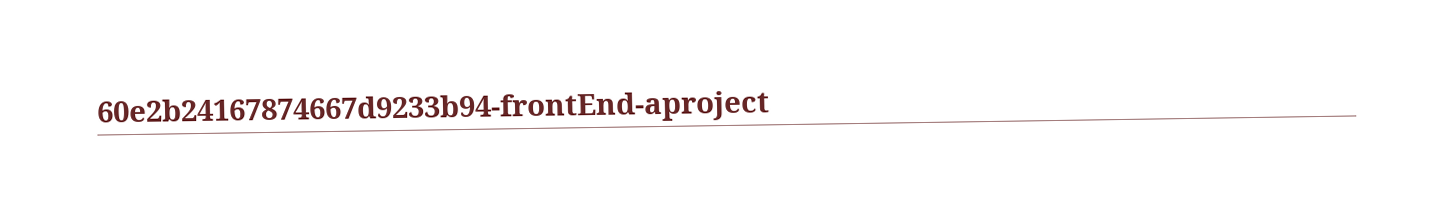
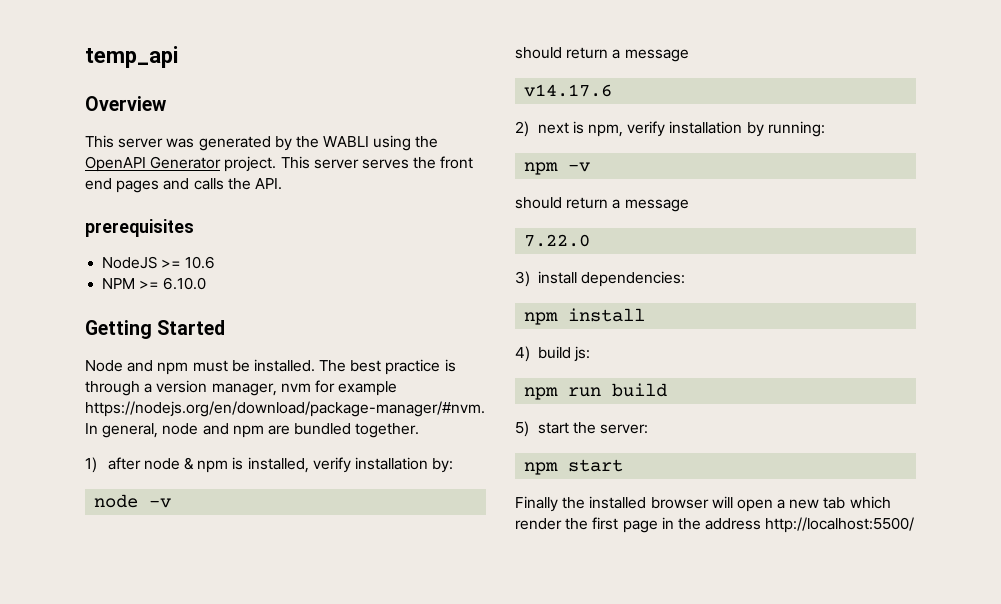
- 60e2b24167874667d9233b94-frontEnd-aproject
+ temp_api
+ Overview
+ This server was generated by the WABLI using the OpenAPI Generator project. This server serves the front end pages and calls the API.
+ prerequisites
+ NodeJS >= 10.6
+ NPM >= 6.10.0
+ Getting Started
+ Node and npm must be installed. The best practice is through a version manager, nvm for example https://nodejs.org/en/download/package-manager/#nvm. In general, node and npm are bundled together.
+ 1) after node & npm is installed, verify installation by:
+ node -v
+ should return a message
+ v14.17.6
+ 2) next is npm, verify installation by running:
+ npm -v
+ should return a message
+ 7.22.0
+ 3) install dependencies:
+ npm install
+ 4) build js:
+ npm run build
+ 5) start the server:
+ npm start
+ Finally the installed browser will open a new tab which render the first page in the address http://localhost:5500/

